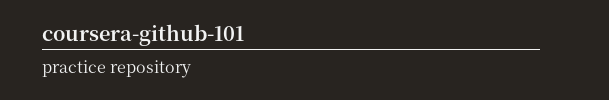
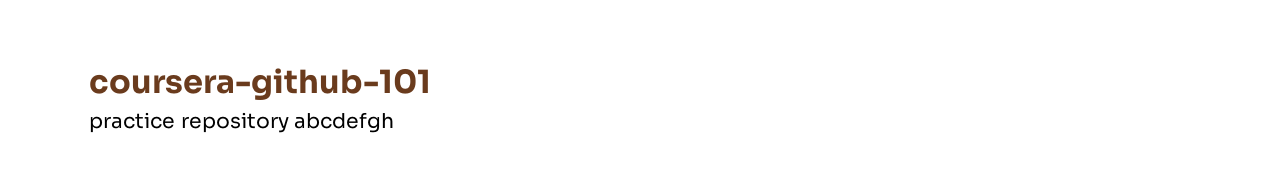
- practice repository
+ practice repository abcdefgh

